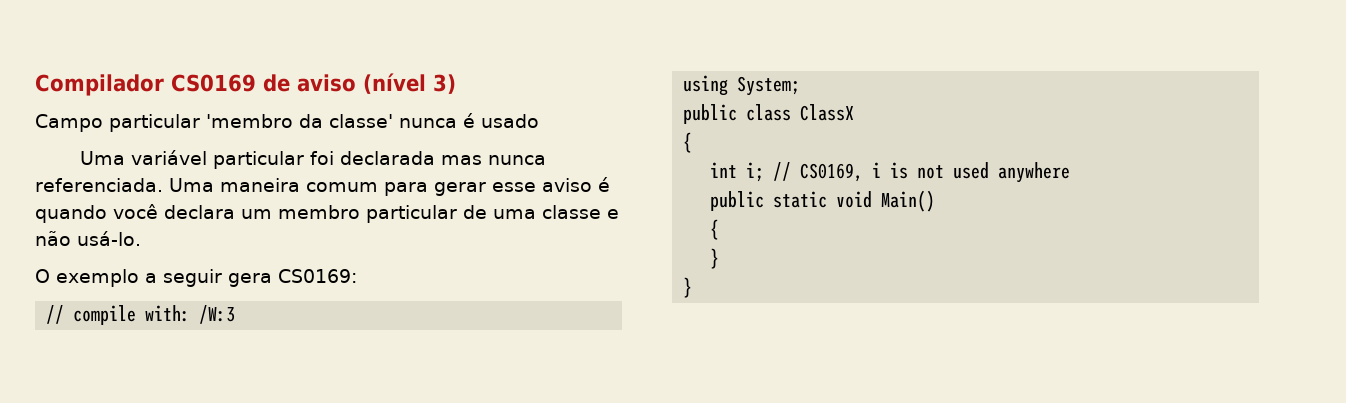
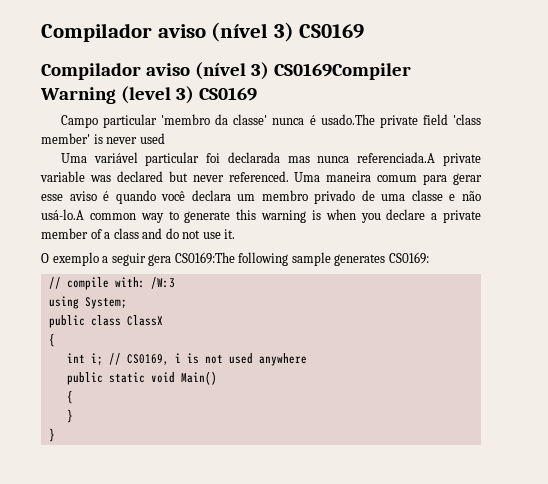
- Compilador CS0169 de aviso (nível 3)
+ Compilador aviso (nível 3) CS0169
+ Compilador aviso (nível 3) CS0169Compiler Warning (level 3) CS0169
- Campo particular 'membro da classe' nunca é usado
+ Campo particular 'membro da classe' nunca é usado.The private field 'class member' is never used
- Uma variável particular foi declarada mas nunca referenciada.
+ Uma variável particular foi declarada mas nunca referenciada.A private variable was declared but never referenced.
- Uma maneira comum para gerar esse aviso é quando você declara um membro particular de uma classe e não usá-lo.
+ Uma maneira comum para gerar esse aviso é quando você declara um membro privado de uma classe e não usá-lo.A common way to generate this warning is when you declare a private member of a class and do not use it.
- O exemplo a seguir gera CS0169:
+ O exemplo a seguir gera CS0169:The following sample generates CS0169:

